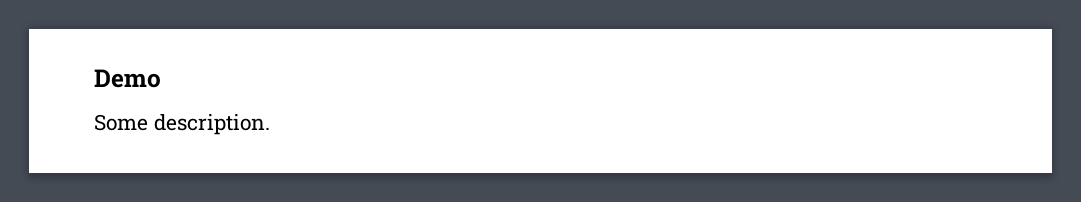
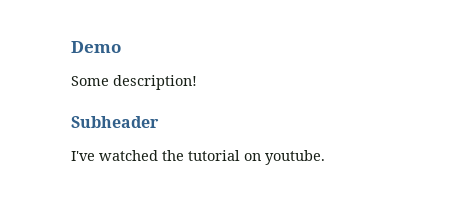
- Some description.
+ Some description!
+ Subheader
+ I've watched the tutorial on youtube.

